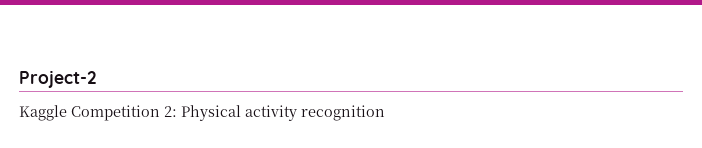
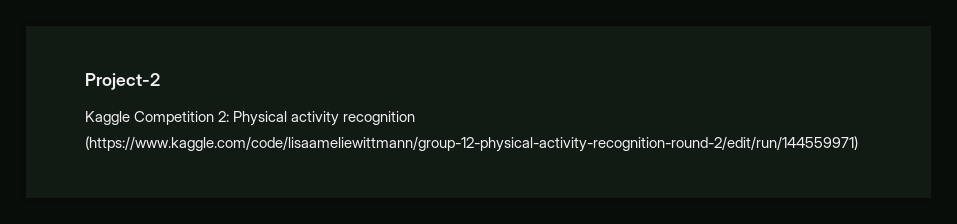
- Kaggle Competition 2: Physical activity recognition
+ Kaggle Competition 2: Physical activity recognition (https://www.kaggle.com/code/lisaameliewittmann/group-12-physical-activity-recognition-round-2/edit/run/144559971)

